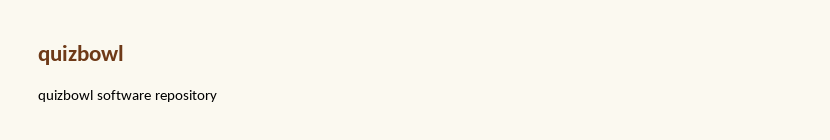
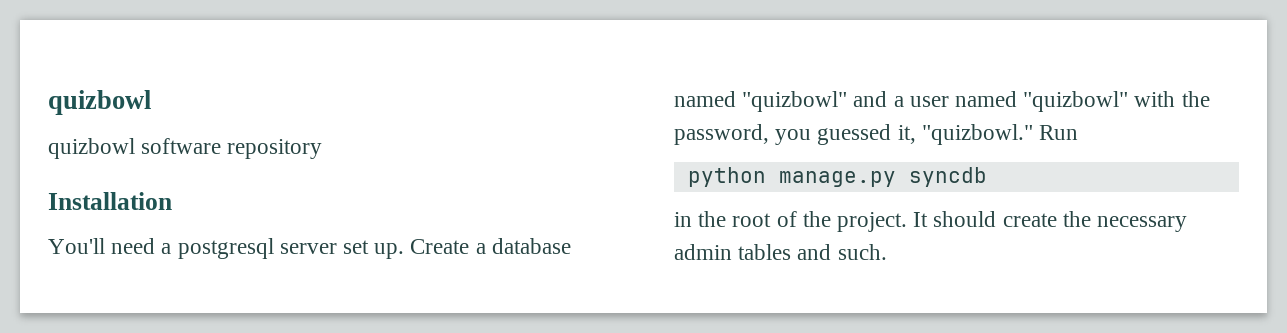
+ Installation
+ You'll need a postgresql server set up. Create a database named "quizbowl" and a user named "quizbowl" with the password, you guessed it, "quizbowl." Run
+ python manage.py syncdb
+ in the root of the project. It should create the necessary admin tables and such.

